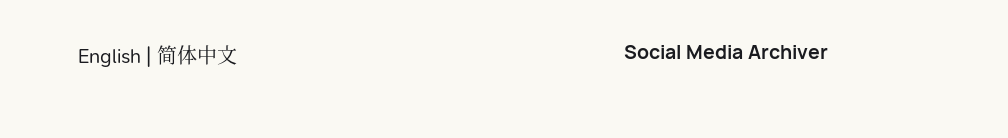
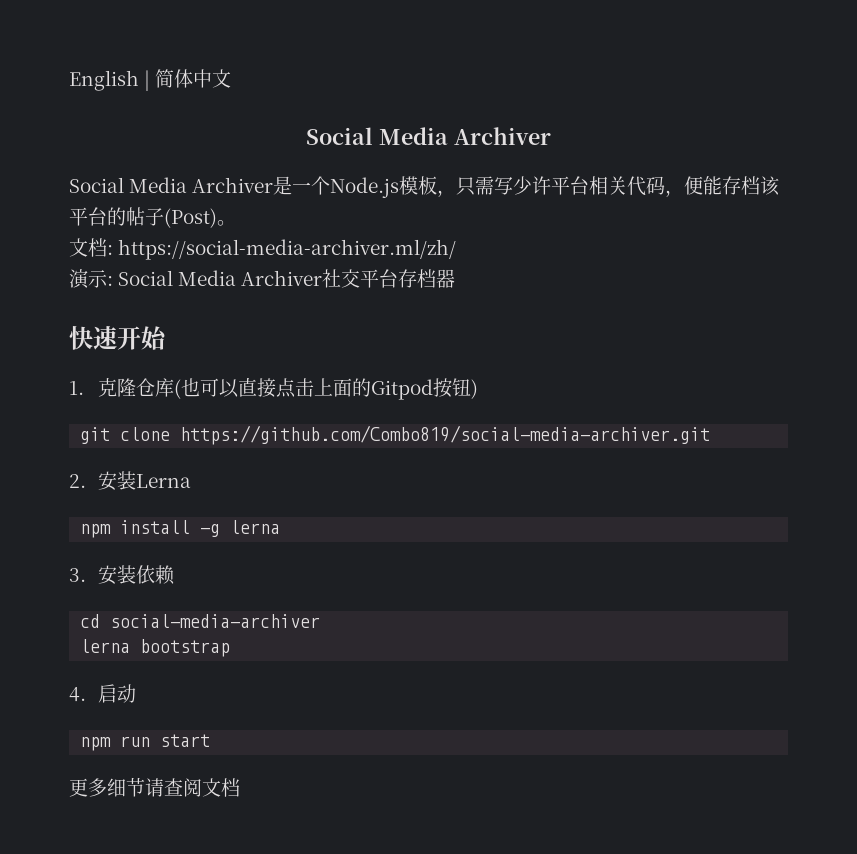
+ Social Media Archiver是一个Node.js模板，只需写少许平台相关代码，便能存档该平台的帖子(Post)。
+ 文档: https://social-media-archiver.ml/zh/
+ 演示: Social Media Archiver社交平台存档器
+ 快速开始
+ 1.克隆仓库(也可以直接点击上面的Gitpod按钮)
+ git clone https://github.com/Combo819/social-media-archiver.git
+ 2.安装Lerna
+ npm install -g lerna
+ 3.安装依赖
+ cd social-media-archiver
+ lerna bootstrap
+ 4.启动
+ npm run start
+ 更多细节请查阅文档

